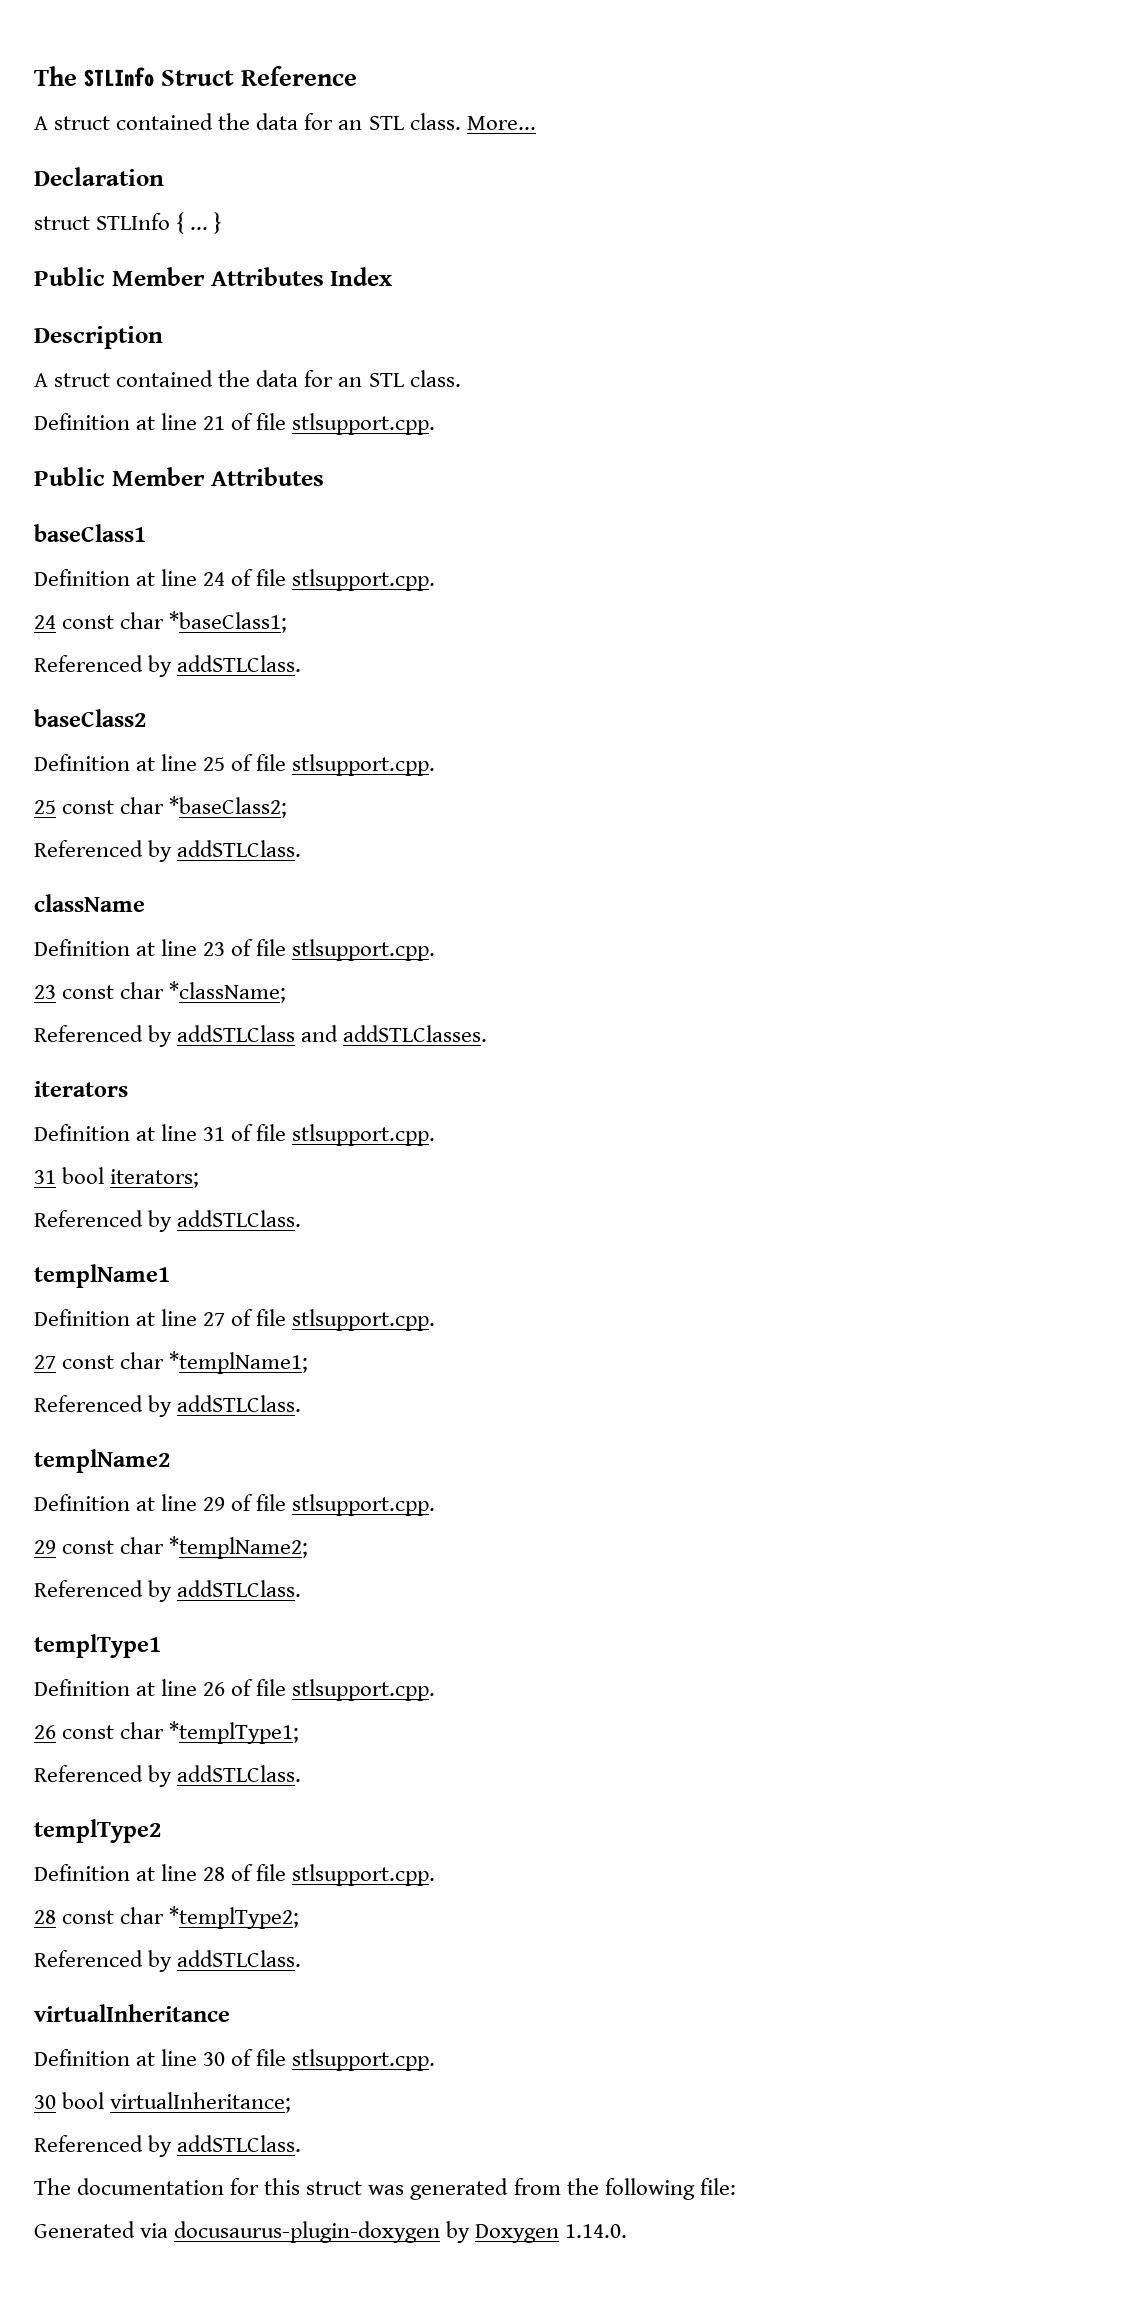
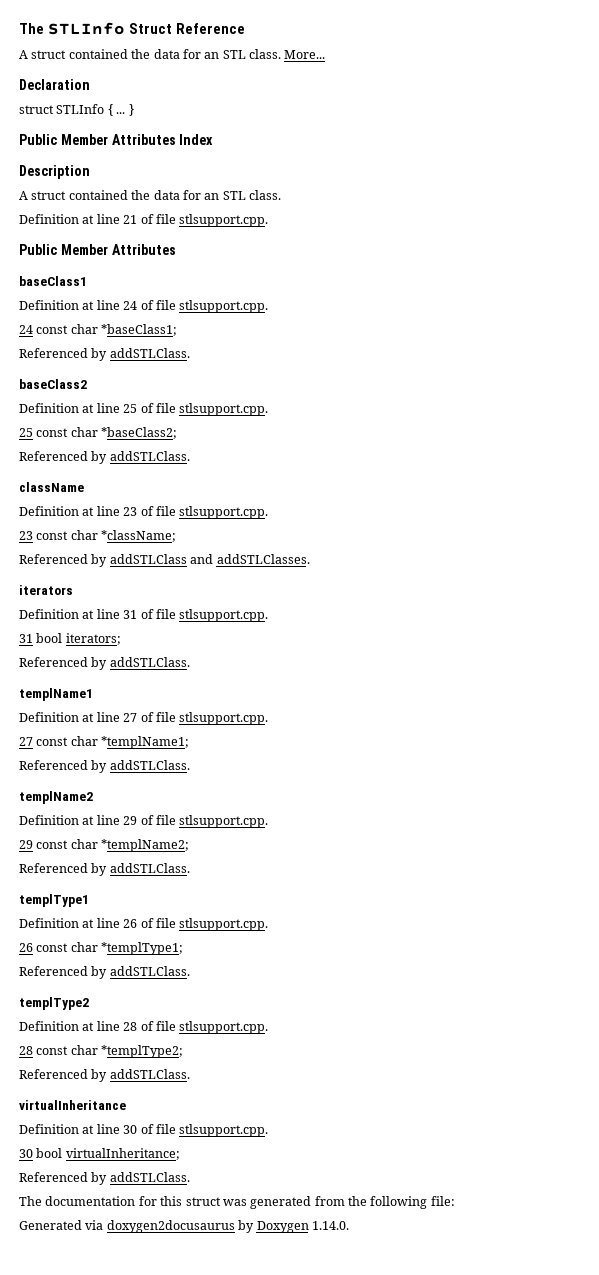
- Generated via docusaurus-plugin-doxygen by Doxygen 1.14.0.
+ Generated via doxygen2docusaurus by Doxygen 1.14.0.

